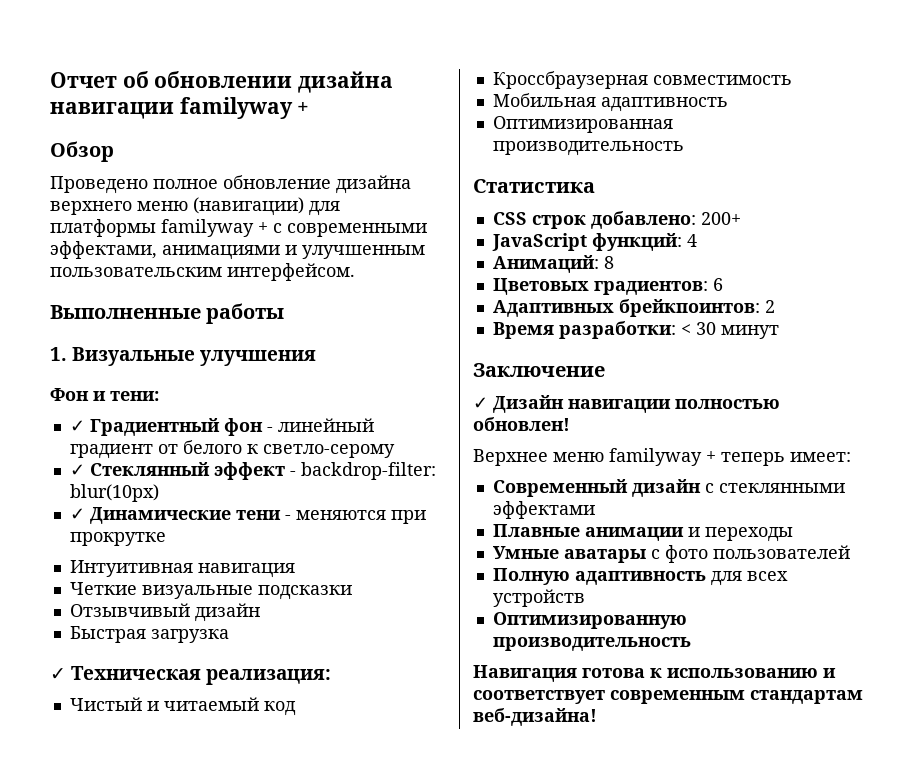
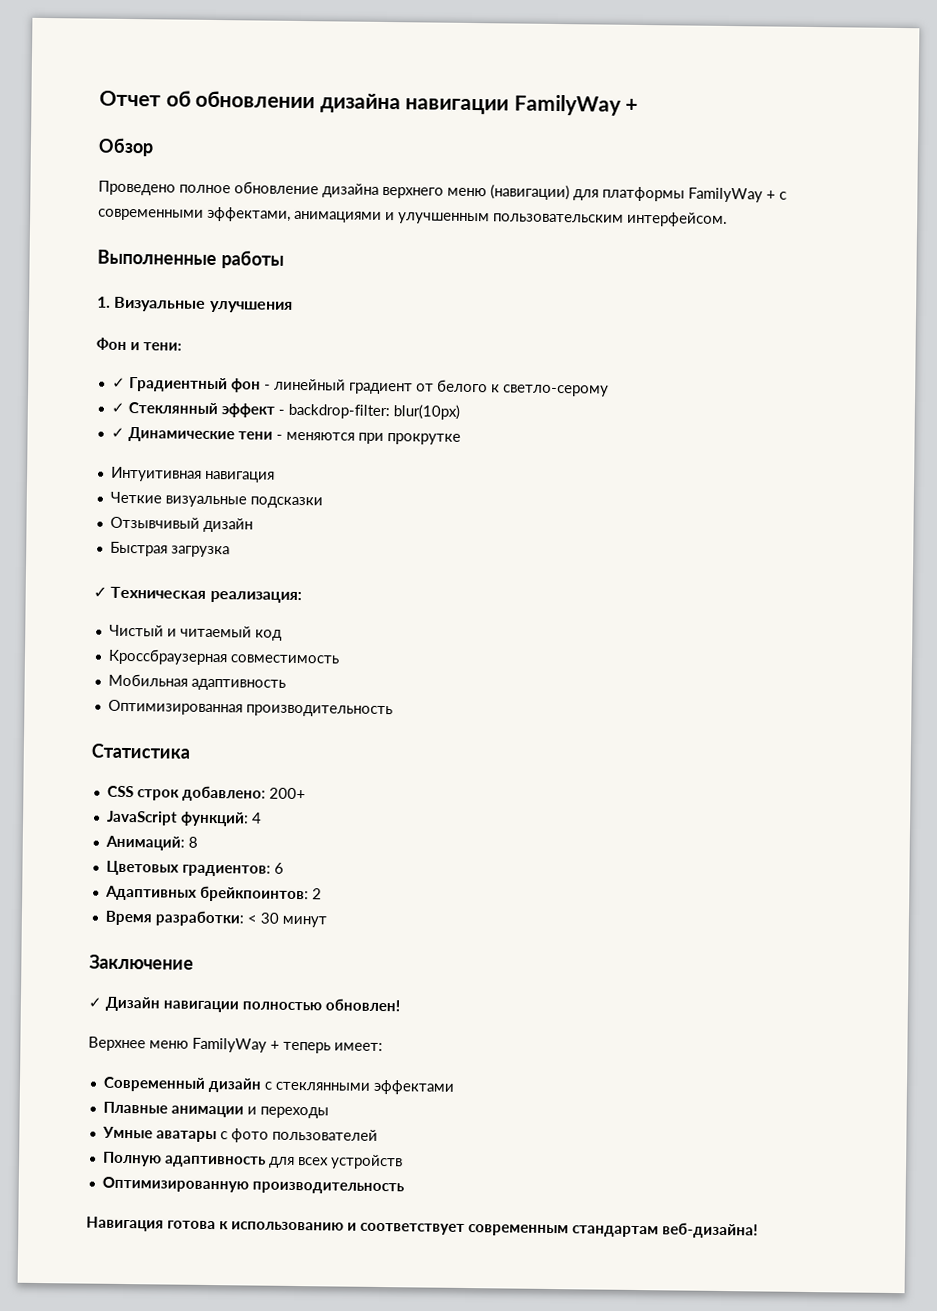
- Отчет об обновлении дизайна навигации familyway +
+ Отчет об обновлении дизайна навигации FamilyWay +
- Проведено полное обновление дизайна верхнего меню (навигации) для платформы familyway + с современными эффектами, анимациями и улучшенным пользовательским интерфейсом.
+ Проведено полное обновление дизайна верхнего меню (навигации) для платформы FamilyWay + с современными эффектами, анимациями и улучшенным пользовательским интерфейсом.
- Верхнее меню familyway + теперь имеет:
+ Верхнее меню FamilyWay + теперь имеет:

